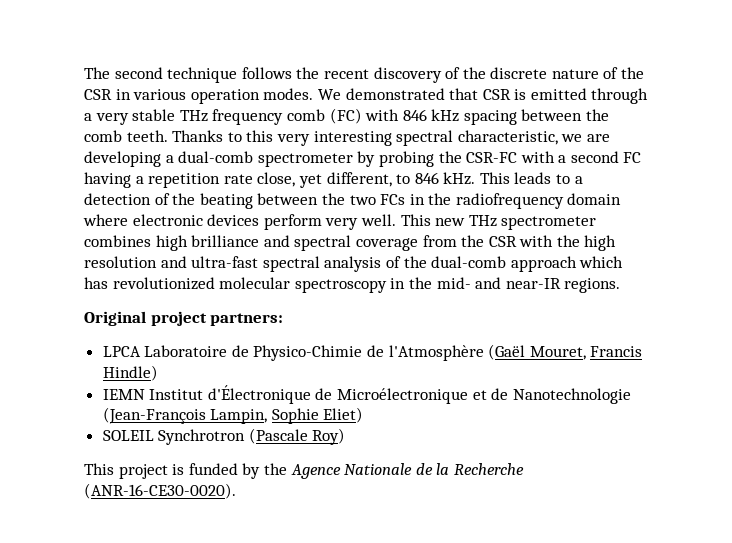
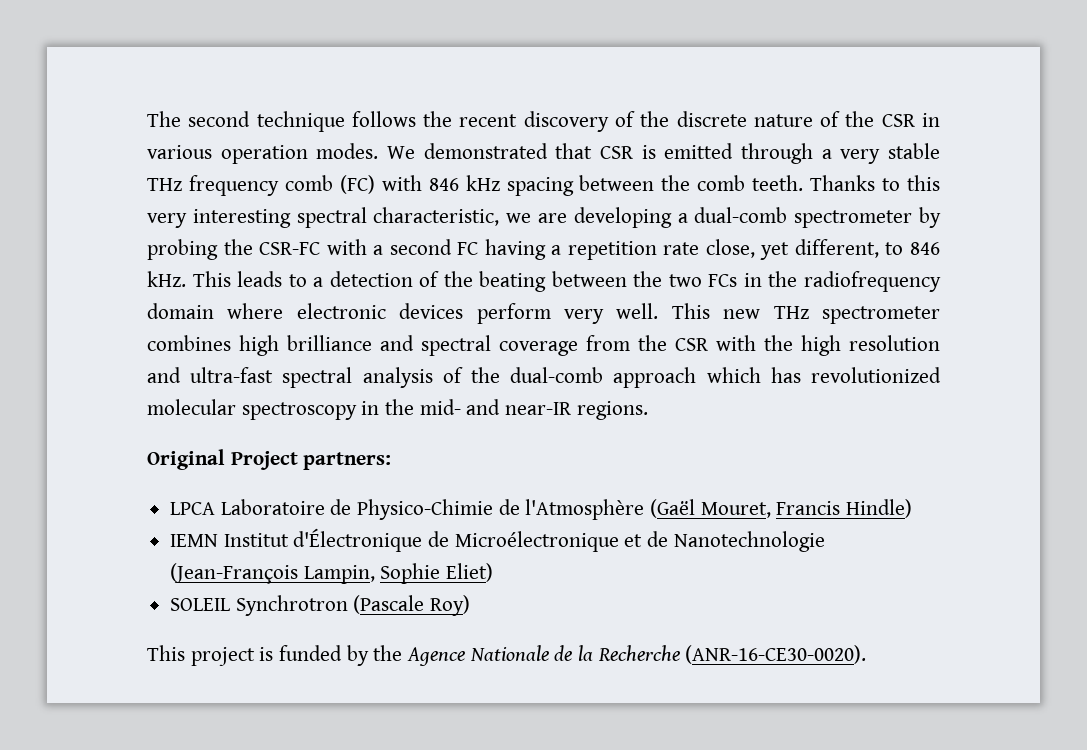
- Original project partners:
+ Original Project partners:

